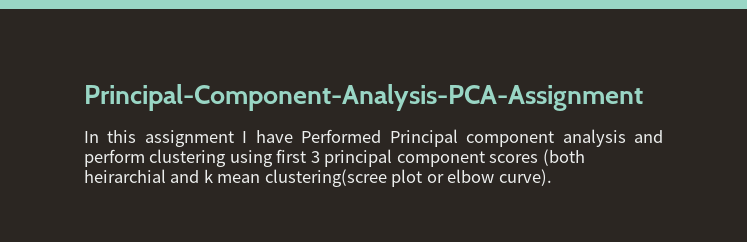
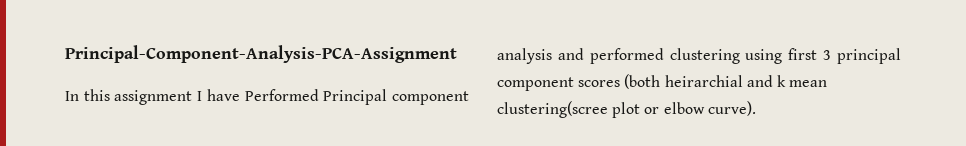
- In this assignment I have Performed Principal component analysis and perform clustering using first 3 principal component scores (both heirarchial and k mean clustering(scree plot or elbow curve).
+ In this assignment I have Performed Principal component analysis and performed clustering using first 3 principal component scores (both heirarchial and k mean clustering(scree plot or elbow curve).

